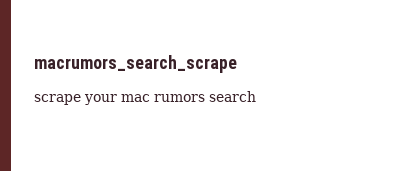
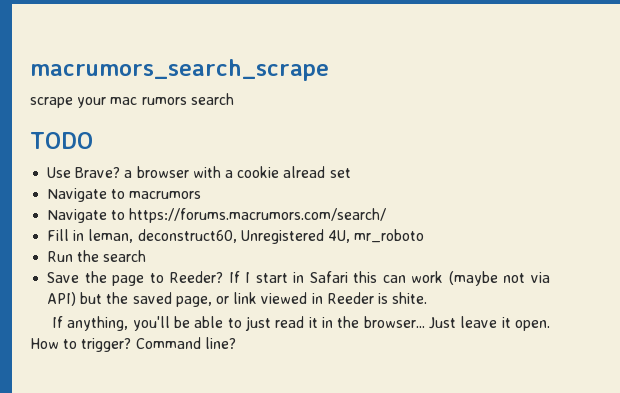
+ TODO
+ Use Brave? a browser with a cookie alread set
+ Navigate to macrumors
+ Navigate to https://forums.macrumors.com/search/
+ Fill in leman, deconstruct60, Unregistered 4U, mr_roboto
+ Run the search
+ Save the page to Reeder? If I start in Safari this can work (maybe not via API) but the saved page, or link viewed in Reeder is shite.
+ If anything, you'll be able to just read it in the browser... Just leave it open. How to trigger? Command line?

